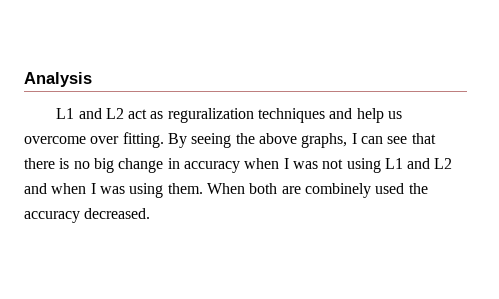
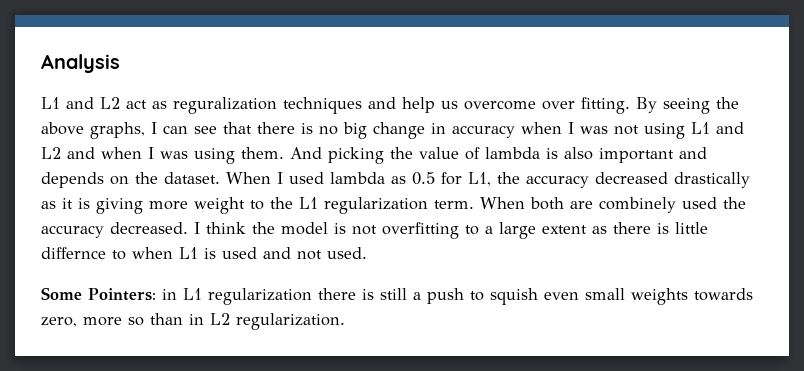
+ And picking the value of lambda is also important and depends on the dataset. When I used lambda as 0.5 for L1, the accuracy decreased drastically as it is giving more weight to the L1 regularization term.
+ I think the model is not overfitting to a large extent as there is little differnce to when L1 is used and not used.
+ Some Pointers: in L1 regularization there is still a push to squish even small weights towards zero, more so than in L2 regularization.

